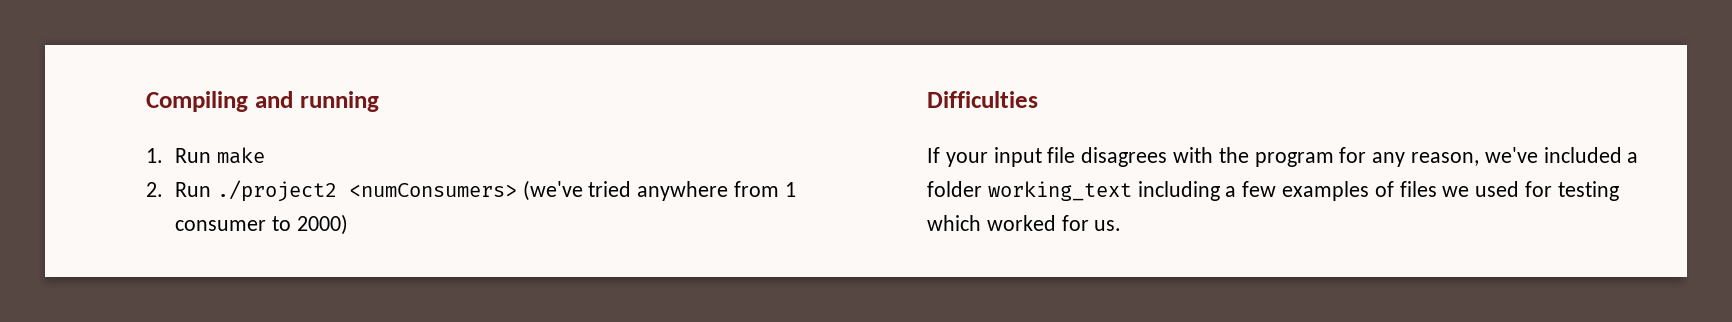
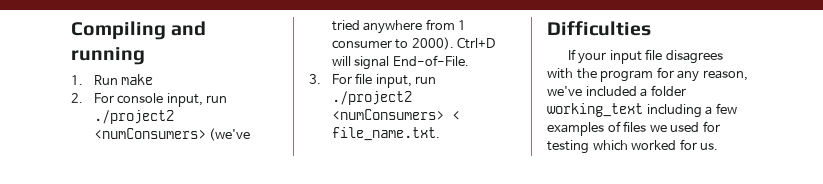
- 2. Run ./project2 <numConsumers> (we've tried anywhere from 1 consumer to 2000)
+ 2. For console input, run ./project2 <numConsumers> (we've tried anywhere from 1 consumer to 2000). Ctrl+D will signal End-of-File.
+ 3. For file input, run ./project2 <numConsumers> < file_name.txt.

